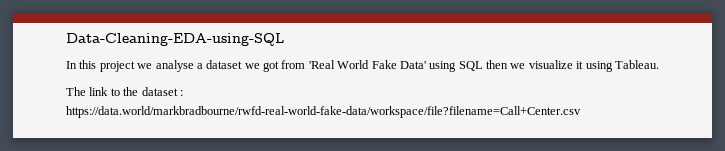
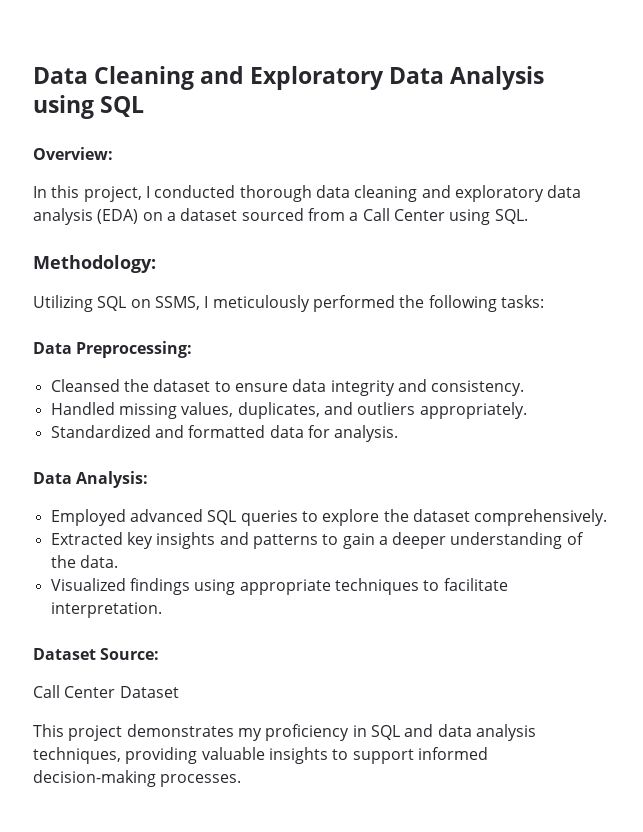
- Data-Cleaning-EDA-using-SQL
- In this project we analyse a dataset we got from 'Real World Fake Data' using SQL then we visualize it using Tableau.
- The link to the dataset : https://data.world/markbradbourne/rwfd-real-world-fake-data/workspace/file?filename=Call+Center.csv
+ Data Cleaning and Exploratory Data Analysis using SQL
+ Overview:
+ In this project, I conducted thorough data cleaning and exploratory data analysis (EDA) on a dataset sourced from a Call Center using SQL.
+ Methodology:
+ Utilizing SQL on SSMS, I meticulously performed the following tasks:
+ Data Preprocessing:
+ Cleansed the dataset to ensure data integrity and consistency.
+ Handled missing values, duplicates, and outliers appropriately.
+ Standardized and formatted data for analysis.
+ Data Analysis:
+ Employed advanced SQL queries to explore the dataset comprehensively.
+ Extracted key insights and patterns to gain a deeper understanding of the data.
+ Visualized findings using appropriate techniques to facilitate interpretation.
+ Dataset Source:
+ Call Center Dataset
+ This project demonstrates my proficiency in SQL and data analysis techniques, providing valuable insights to support informed decision-making processes.

